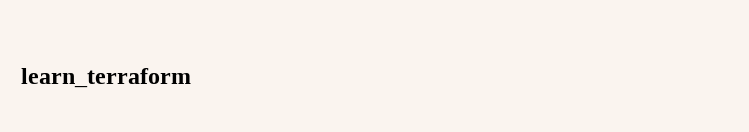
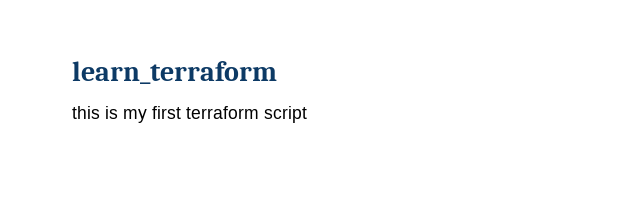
+ this is my first terraform script

